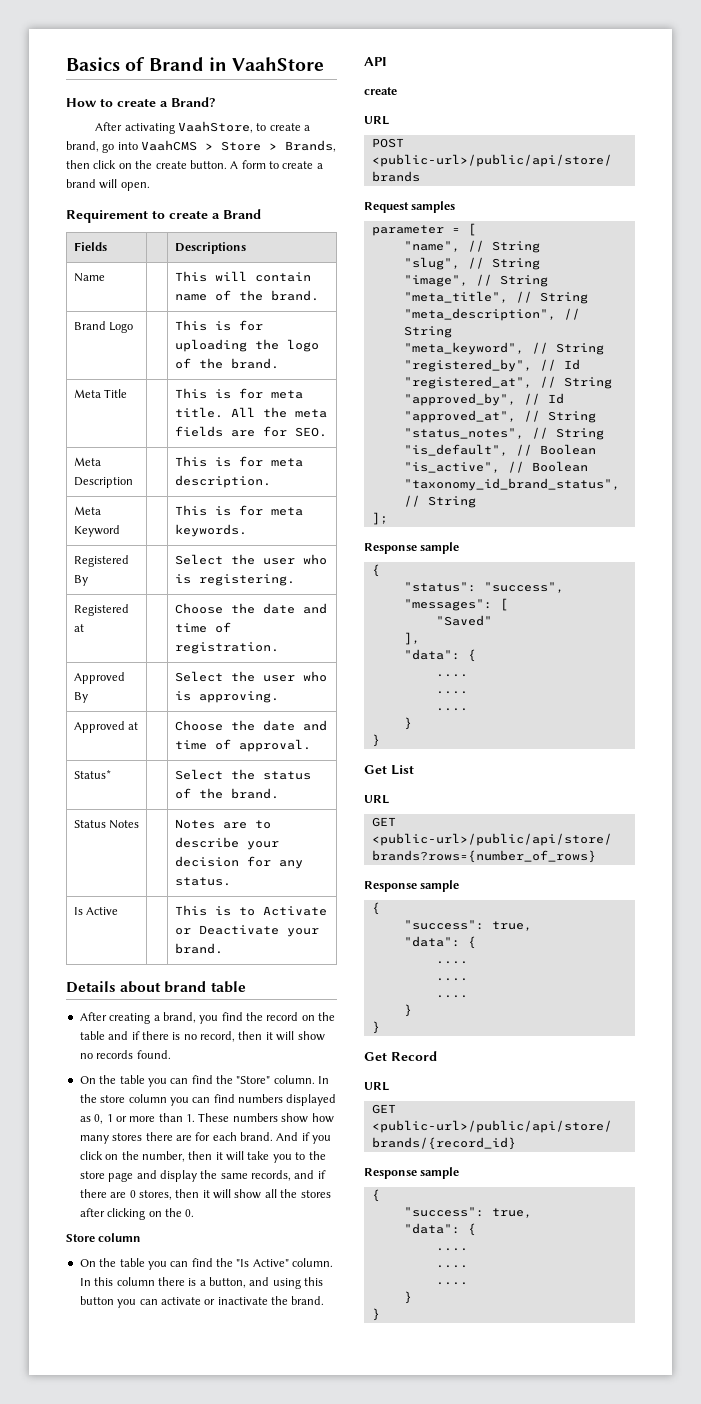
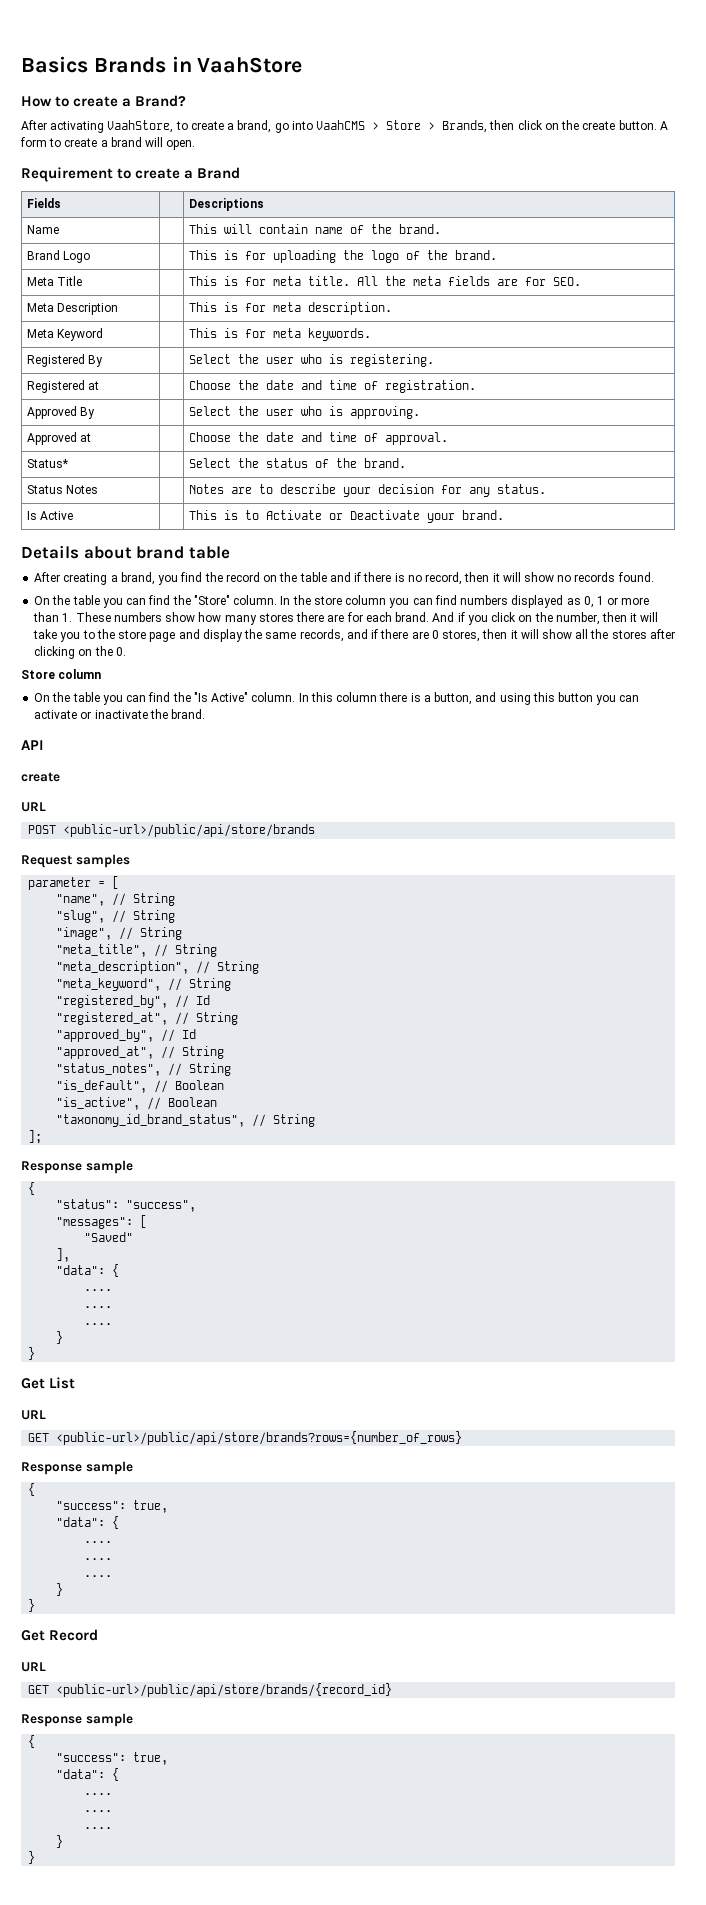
- Basics of Brand in VaahStore
+ Basics Brands in VaahStore

